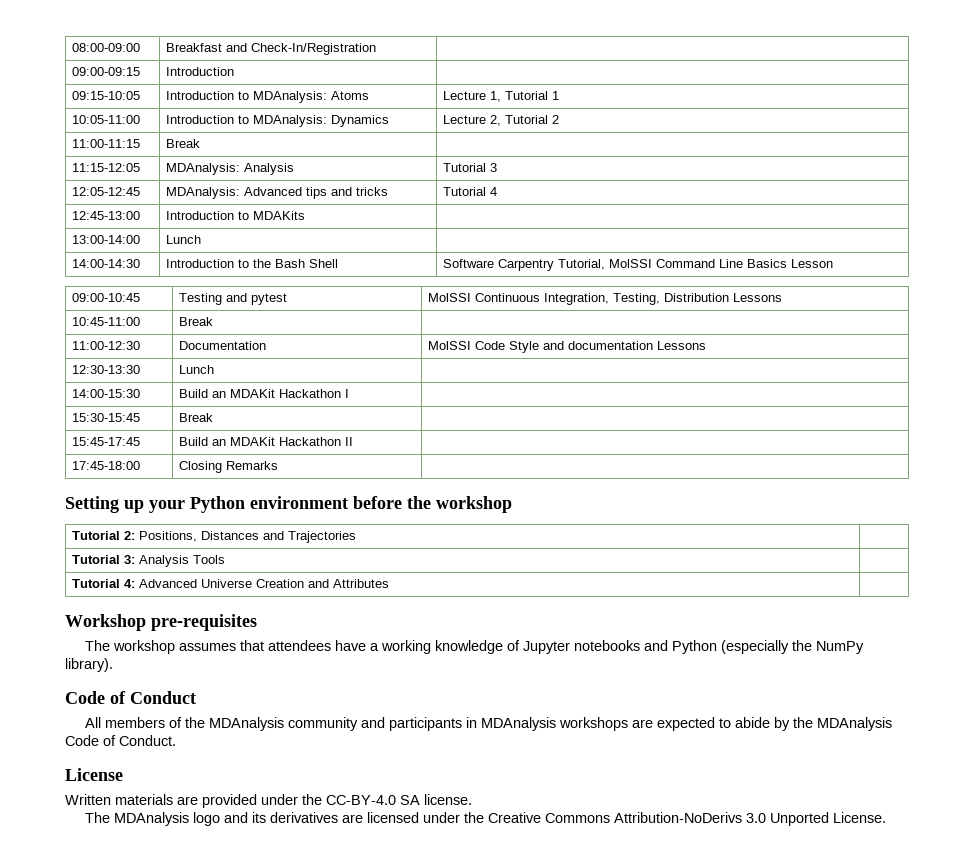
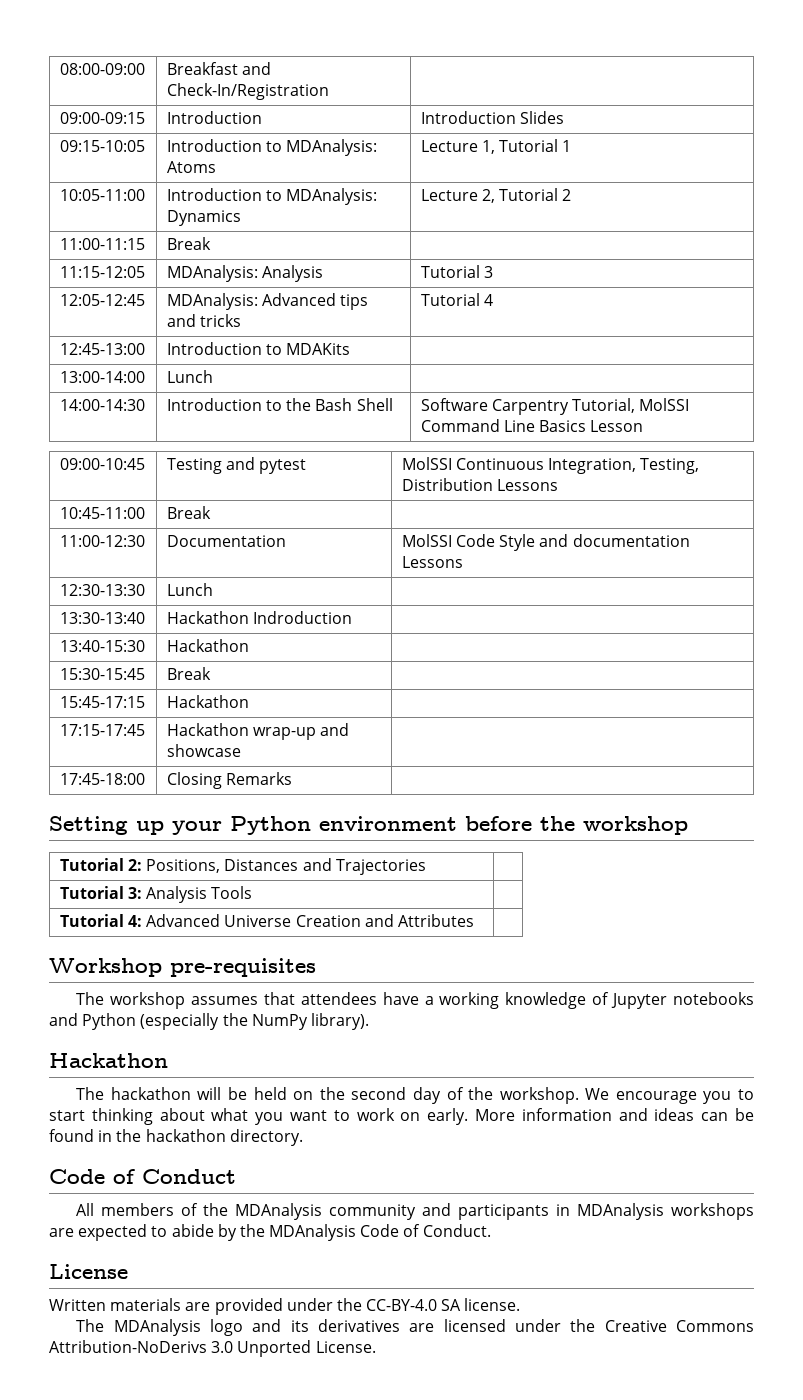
- 09:00-09:15 | Introduction |
+ 09:00-09:15 | Introduction | Introduction Slides
- 14:00-15:30 | Build an MDAKit Hackathon I |
+ 13:30-13:40 | Hackathon Indroduction |
+ 13:40-15:30 | Hackathon |
  15:30-15:45 | Break |
- 15:45-17:45 | Build an MDAKit Hackathon II |
+ 15:45-17:15 | Hackathon |
+ 17:15-17:45 | Hackathon wrap-up and showcase |
  The workshop assumes that attendees have a working knowledge of Jupyter notebooks and Python (especially the NumPy library).
+ Hackathon
+ The hackathon will be held on the second day of the workshop. We encourage you to start thinking about what you want to work on early. More information and ideas can be found in the hackathon directory.

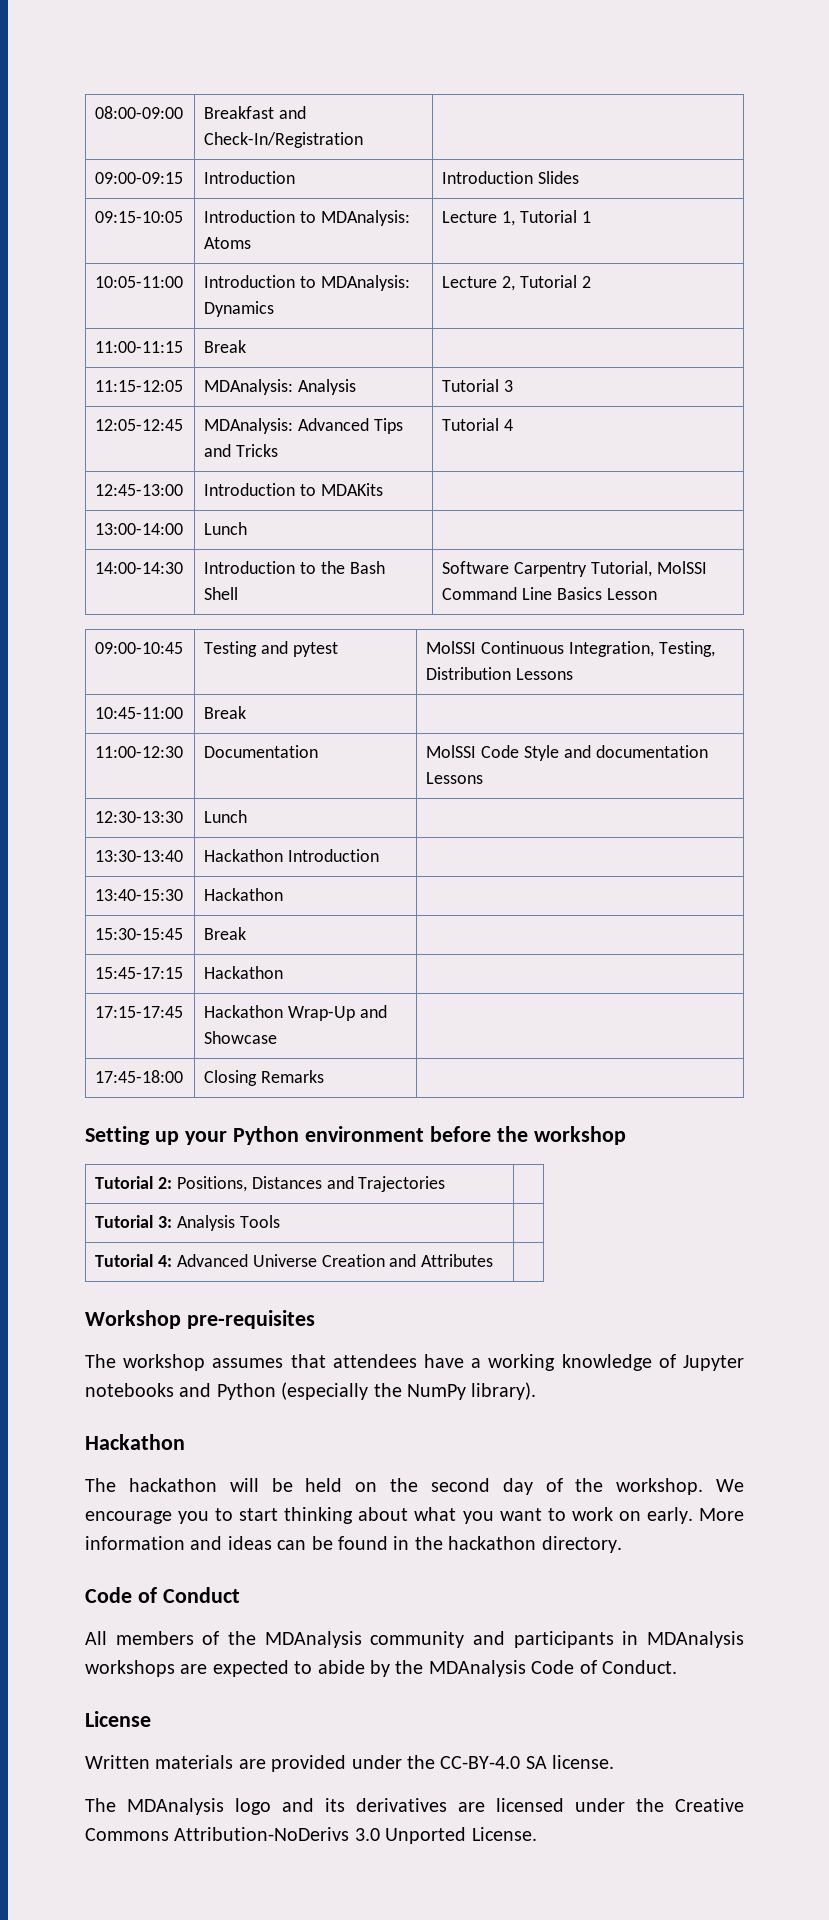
- 12:05-12:45 | MDAnalysis: Advanced tips and tricks | Tutorial 4
+ 12:05-12:45 | MDAnalysis: Advanced Tips and Tricks | Tutorial 4
- 13:30-13:40 | Hackathon Indroduction |
+ 13:30-13:40 | Hackathon Introduction |
- 17:15-17:45 | Hackathon wrap-up and showcase |
+ 17:15-17:45 | Hackathon Wrap-Up and Showcase |

